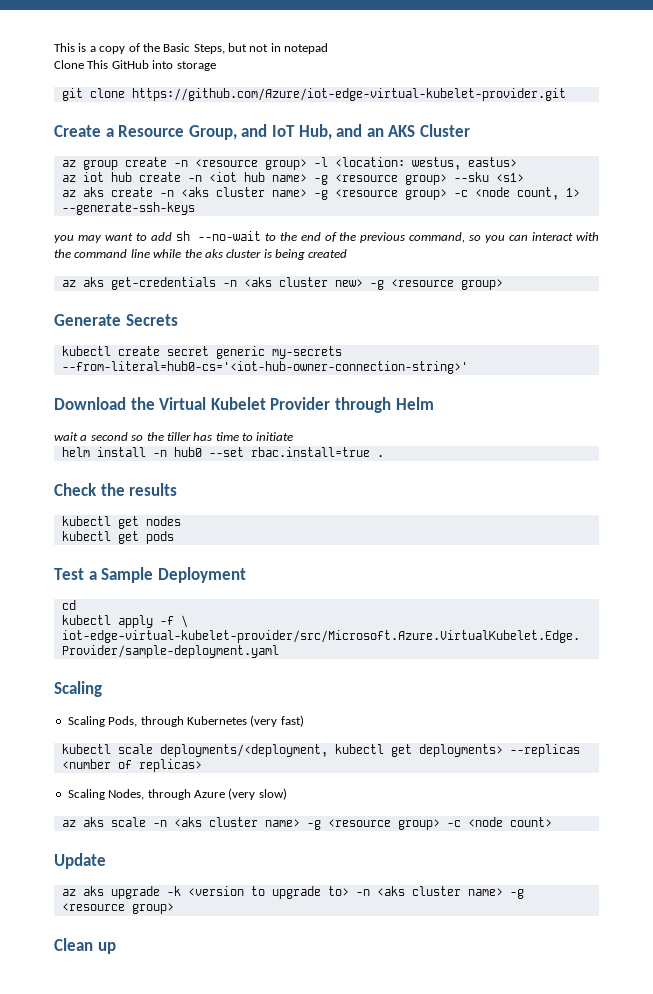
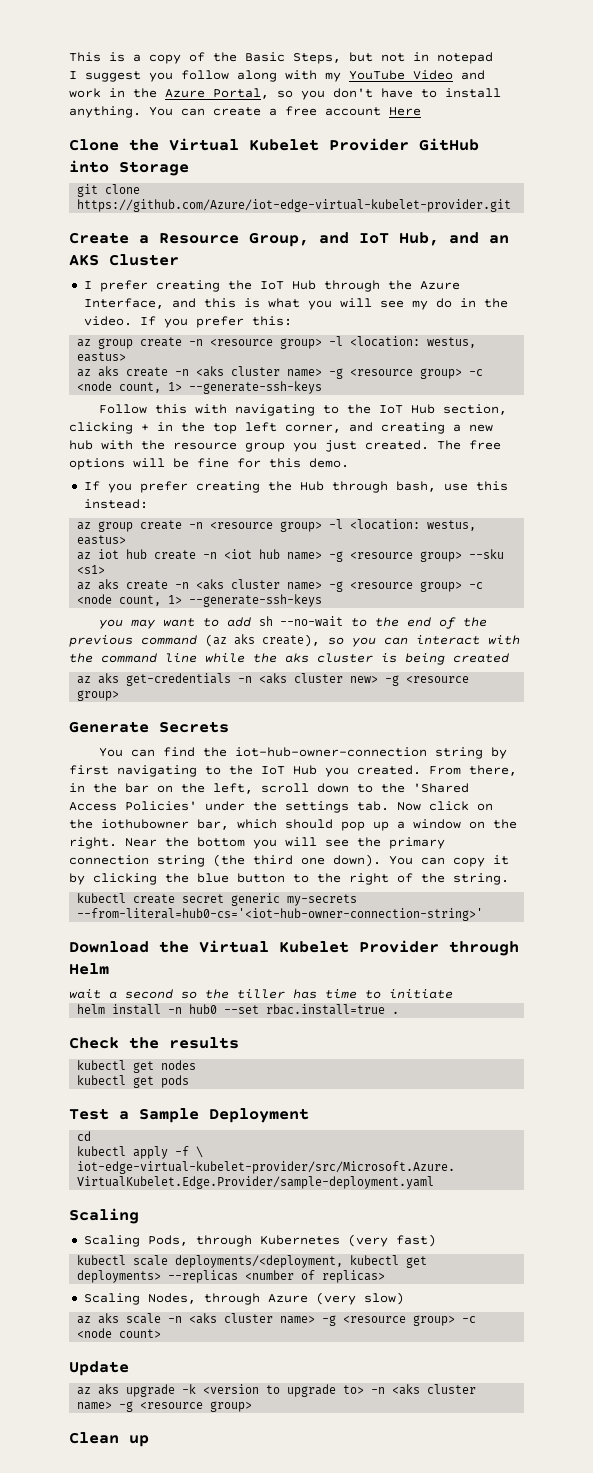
- Clone This GitHub into storage
+ I suggest you follow along with my YouTube Video and work in the Azure Portal, so you don't have to install anything. You can create a free account Here
+ Clone the Virtual Kubelet Provider GitHub into Storage
+ I prefer creating the IoT Hub through the Azure Interface, and this is what you will see my do in the video. If you prefer this:
+ az group create -n <resource group> -l <location: westus, eastus>
+ az aks create -n <aks cluster name> -g <resource group> -c <node count, 1> --generate-ssh-keys
+ Follow this with navigating to the IoT Hub section, clicking + in the top left corner, and creating a new hub with the resource group you just created. The free options will be fine for this demo.
+ If you prefer creating the Hub through bash, use this instead:
- you may want to add sh --no-wait to the end of the previous command, so you can interact with the command line while the aks cluster is being created
+ you may want to add sh --no-wait to the end of the previous command (az aks create), so you can interact with the command line while the aks cluster is being created
+ You can find the iot-hub-owner-connection string by first navigating to the IoT Hub you created. From there, in the bar on the left, scroll down to the 'Shared Access Policies' under the settings tab. Now click on the iothubowner bar, which should pop up a window on the right. Near the bottom you will see the primary connection string (the third one down). You can copy it by clicking the blue button to the right of the string.

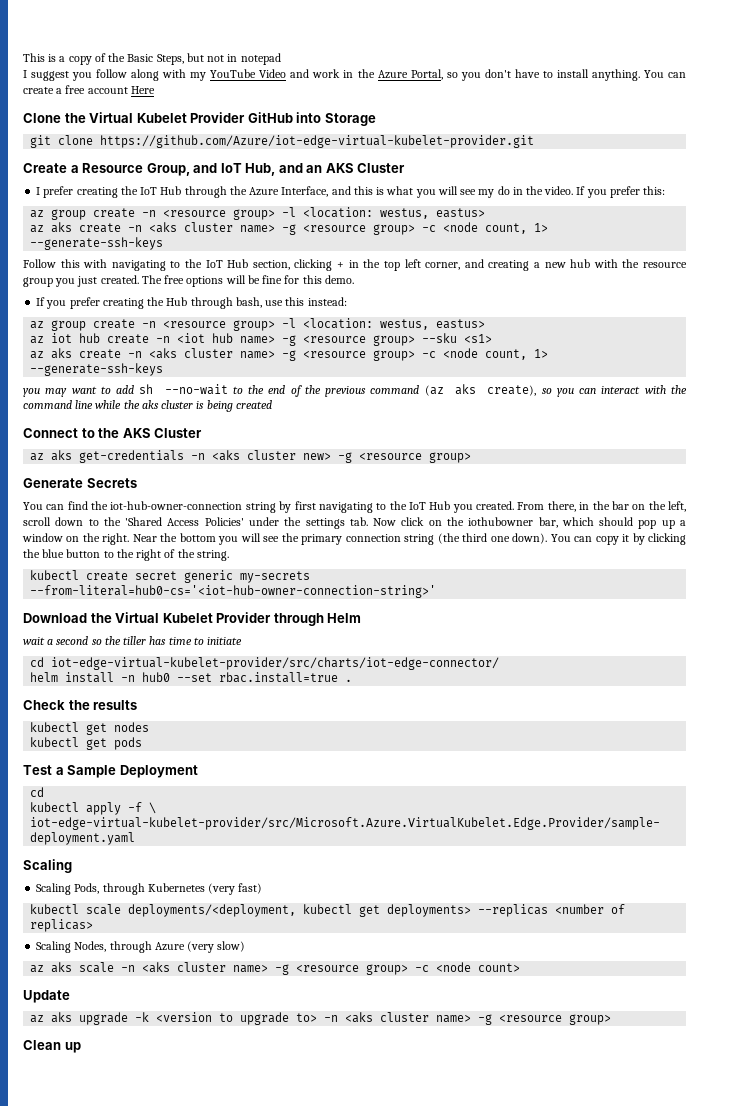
+ Connect to the AKS Cluster
+ cd iot-edge-virtual-kubelet-provider/src/charts/iot-edge-connector/

